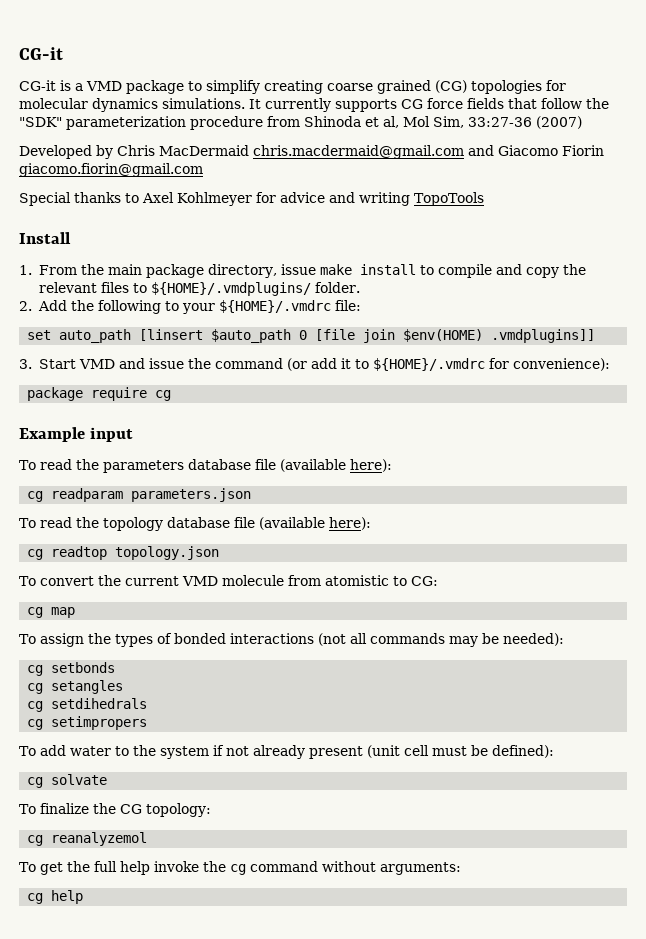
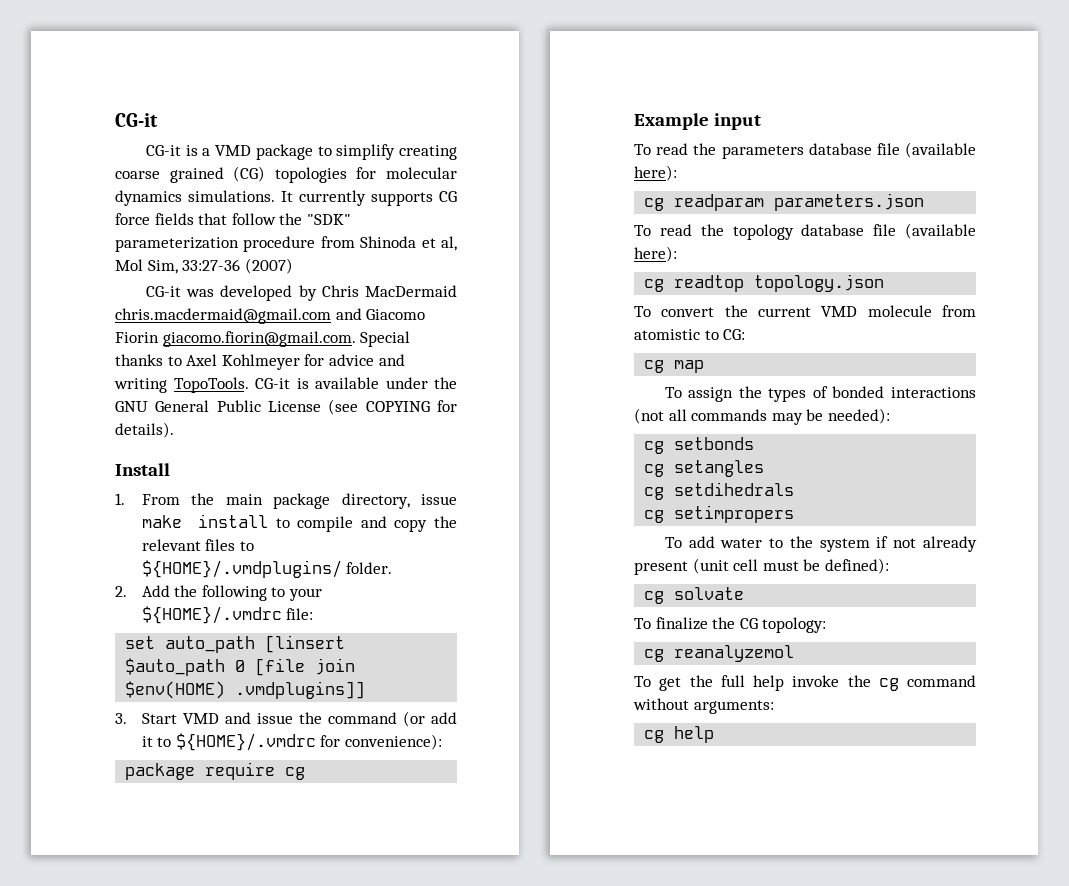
- Developed by Chris MacDermaid chris.macdermaid@gmail.com and Giacomo Fiorin giacomo.fiorin@gmail.com
- Special thanks to Axel Kohlmeyer for advice and writing TopoTools
+ CG-it was developed by Chris MacDermaid chris.macdermaid@gmail.com and Giacomo Fiorin giacomo.fiorin@gmail.com. Special thanks to Axel Kohlmeyer for advice and writing TopoTools. CG-it is available under the GNU General Public License (see COPYING for details).

